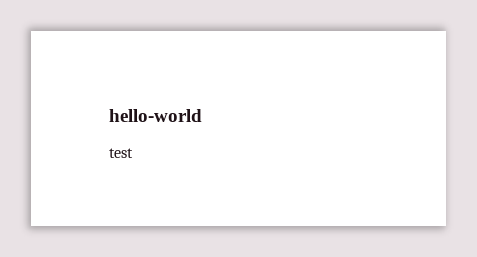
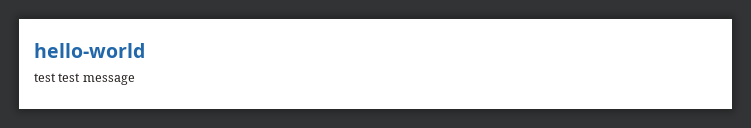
- test
+ test test message

